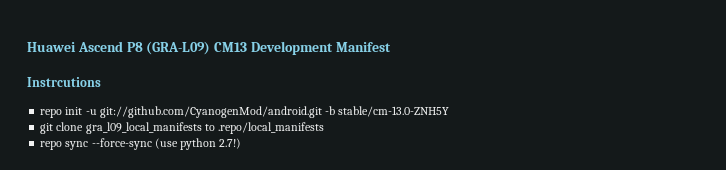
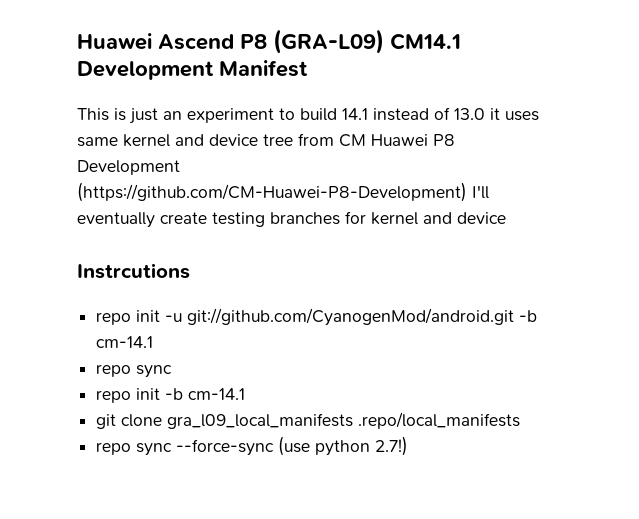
- Huawei Ascend P8 (GRA-L09) CM13 Development Manifest
+ Huawei Ascend P8 (GRA-L09) CM14.1 Development Manifest
+ This is just an experiment to build 14.1 instead of 13.0 it uses same kernel and device tree from CM Huawei P8 Development (https://github.com/CM-Huawei-P8-Development) I'll eventually create testing branches for kernel and device
- repo init -u git://github.com/CyanogenMod/android.git -b stable/cm-13.0-ZNH5Y
+ repo init -u git://github.com/CyanogenMod/android.git -b cm-14.1
+ repo sync
+ repo init -b cm-14.1
- git clone gra_l09_local_manifests to .repo/local_manifests
+ git clone gra_l09_local_manifests .repo/local_manifests

